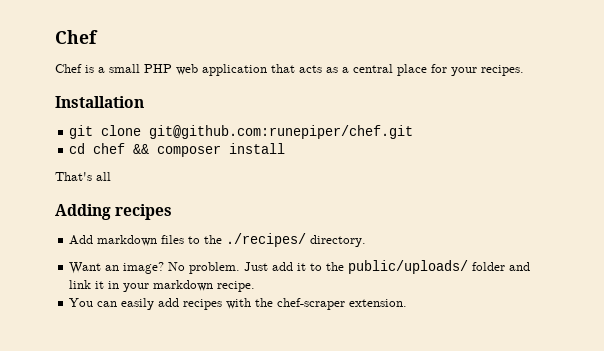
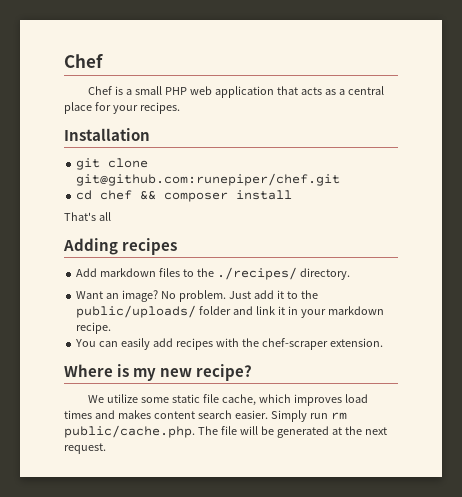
+ Where is my new recipe?
+ We utilize some static file cache, which improves load times and makes content search easier. Simply run rm public/cache.php. The file will be generated at the next request.

